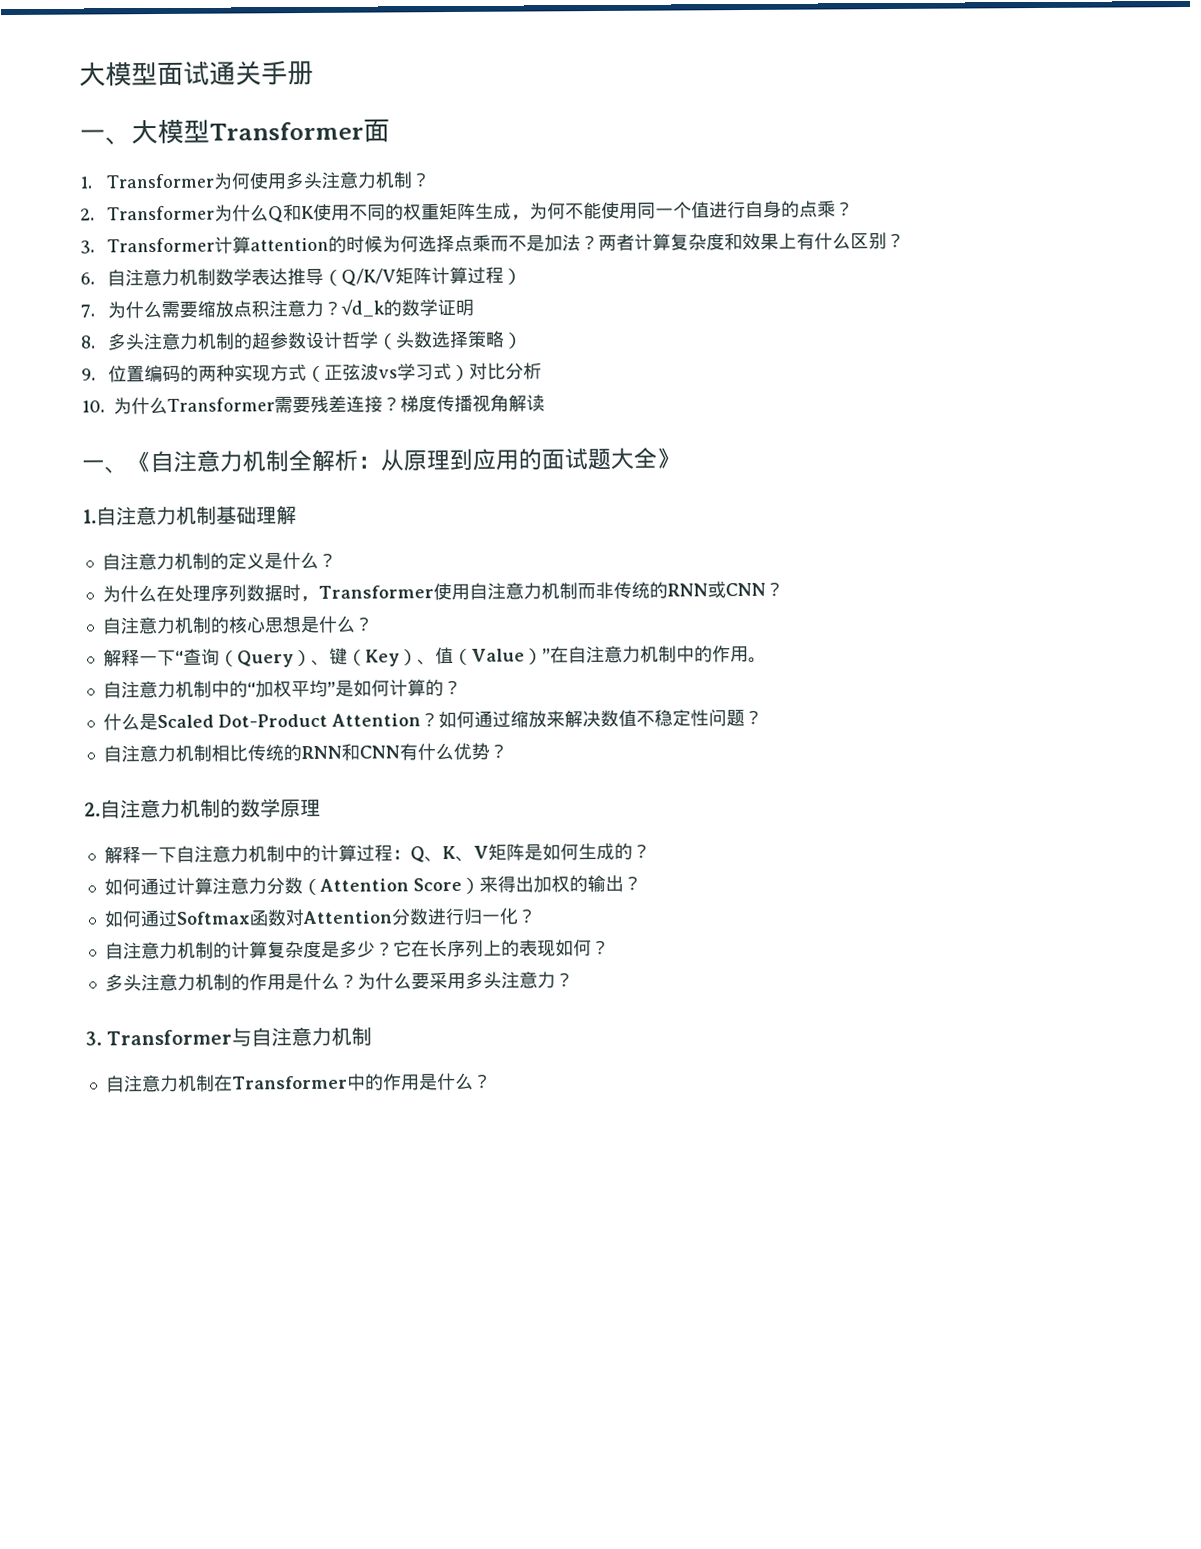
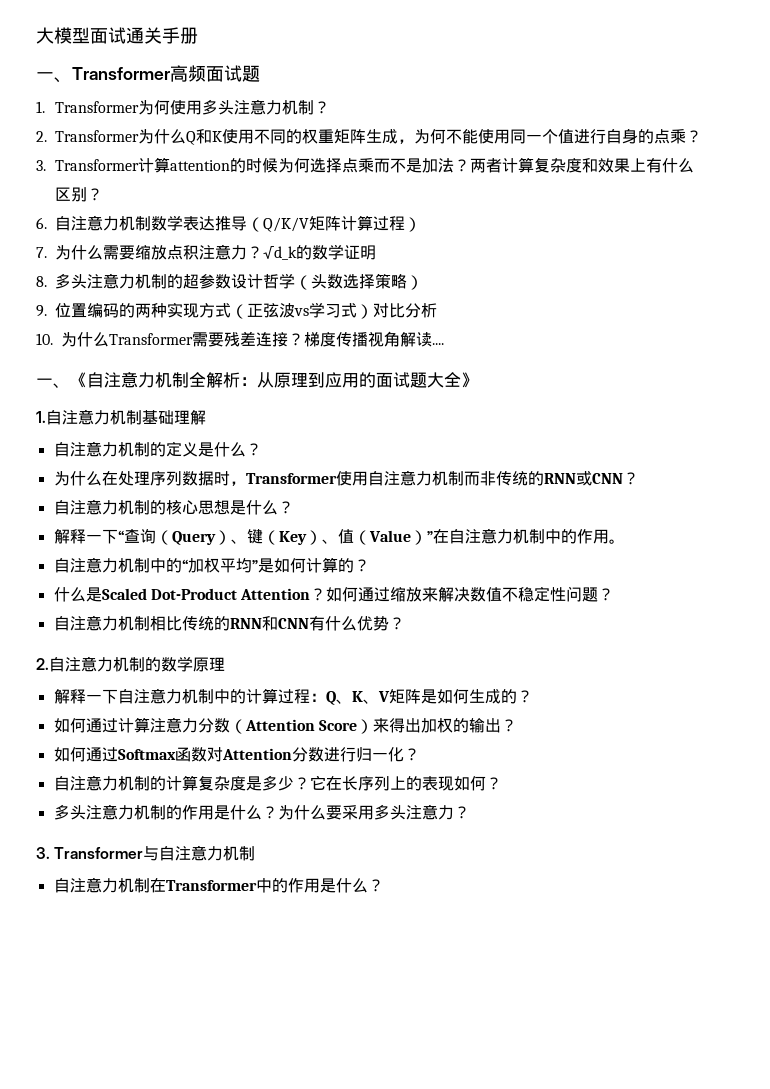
- 一、大模型Transformer面
+ 一、Transformer高频面试题
- 梯度传播视角解读
+ 梯度传播视角解读....

